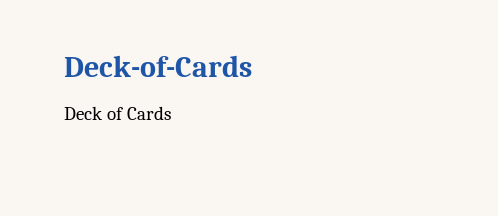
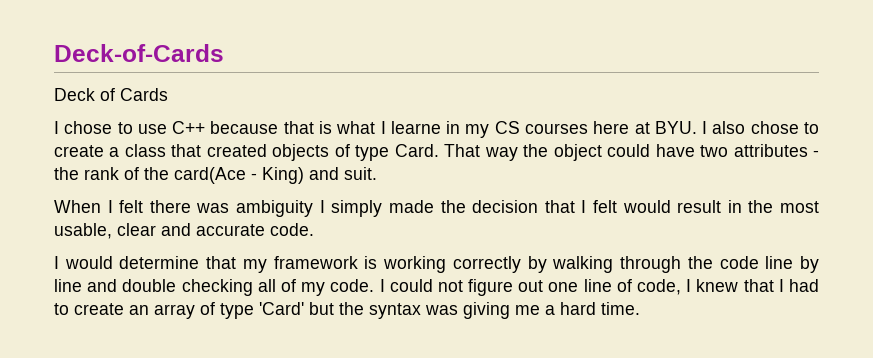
+ I chose to use C++ because that is what I learne in my CS courses here at BYU. I also chose to create a class that created objects of type Card. That way the object could have two attributes - the rank of the card(Ace - King) and suit.
+ When I felt there was ambiguity I simply made the decision that I felt would result in the most usable, clear and accurate code.
+ I would determine that my framework is working correctly by walking through the code line by line and double checking all of my code. I could not figure out one line of code, I knew that I had to create an array of type 'Card' but the syntax was giving me a hard time.

